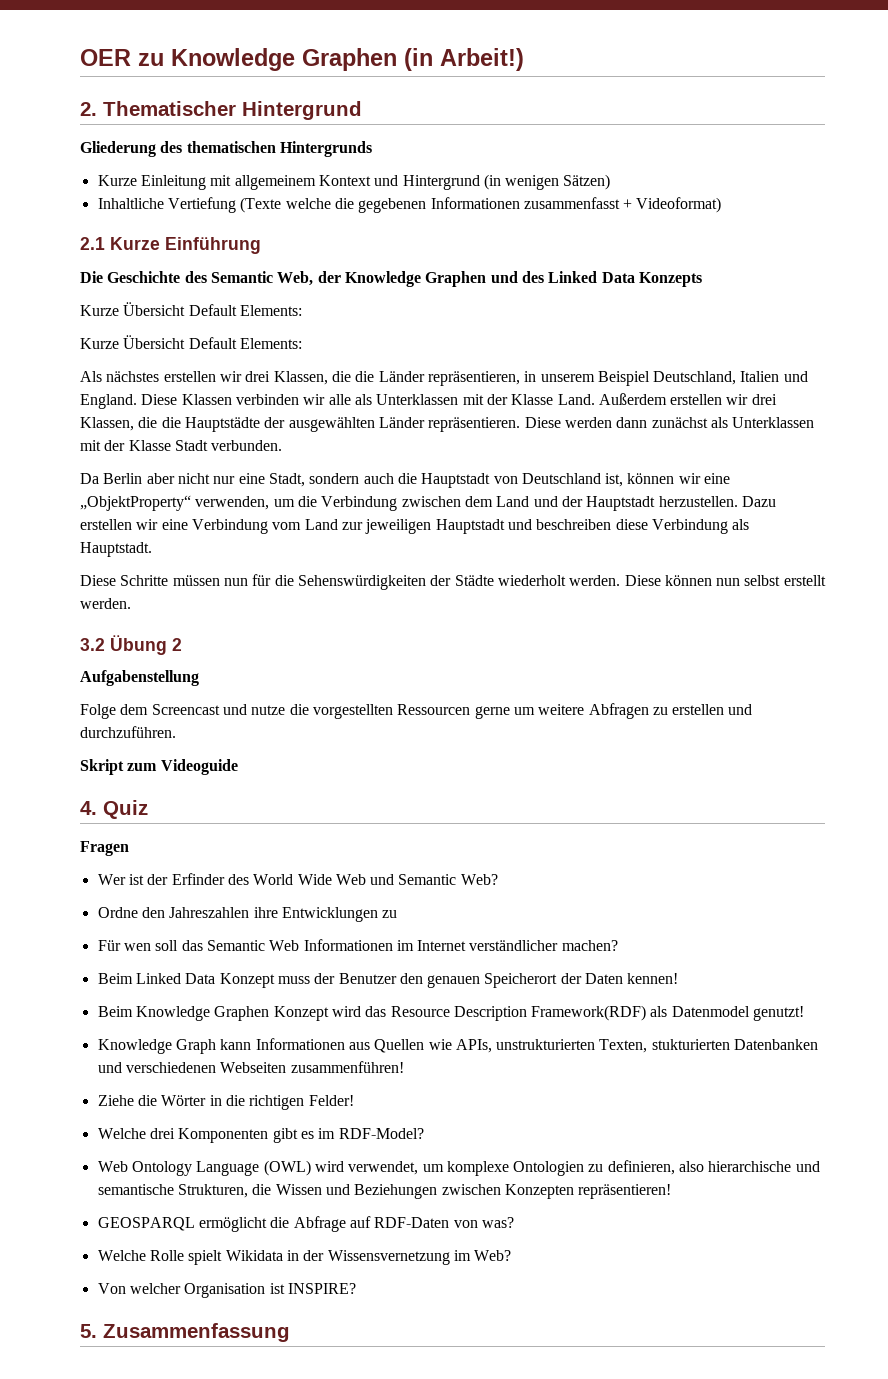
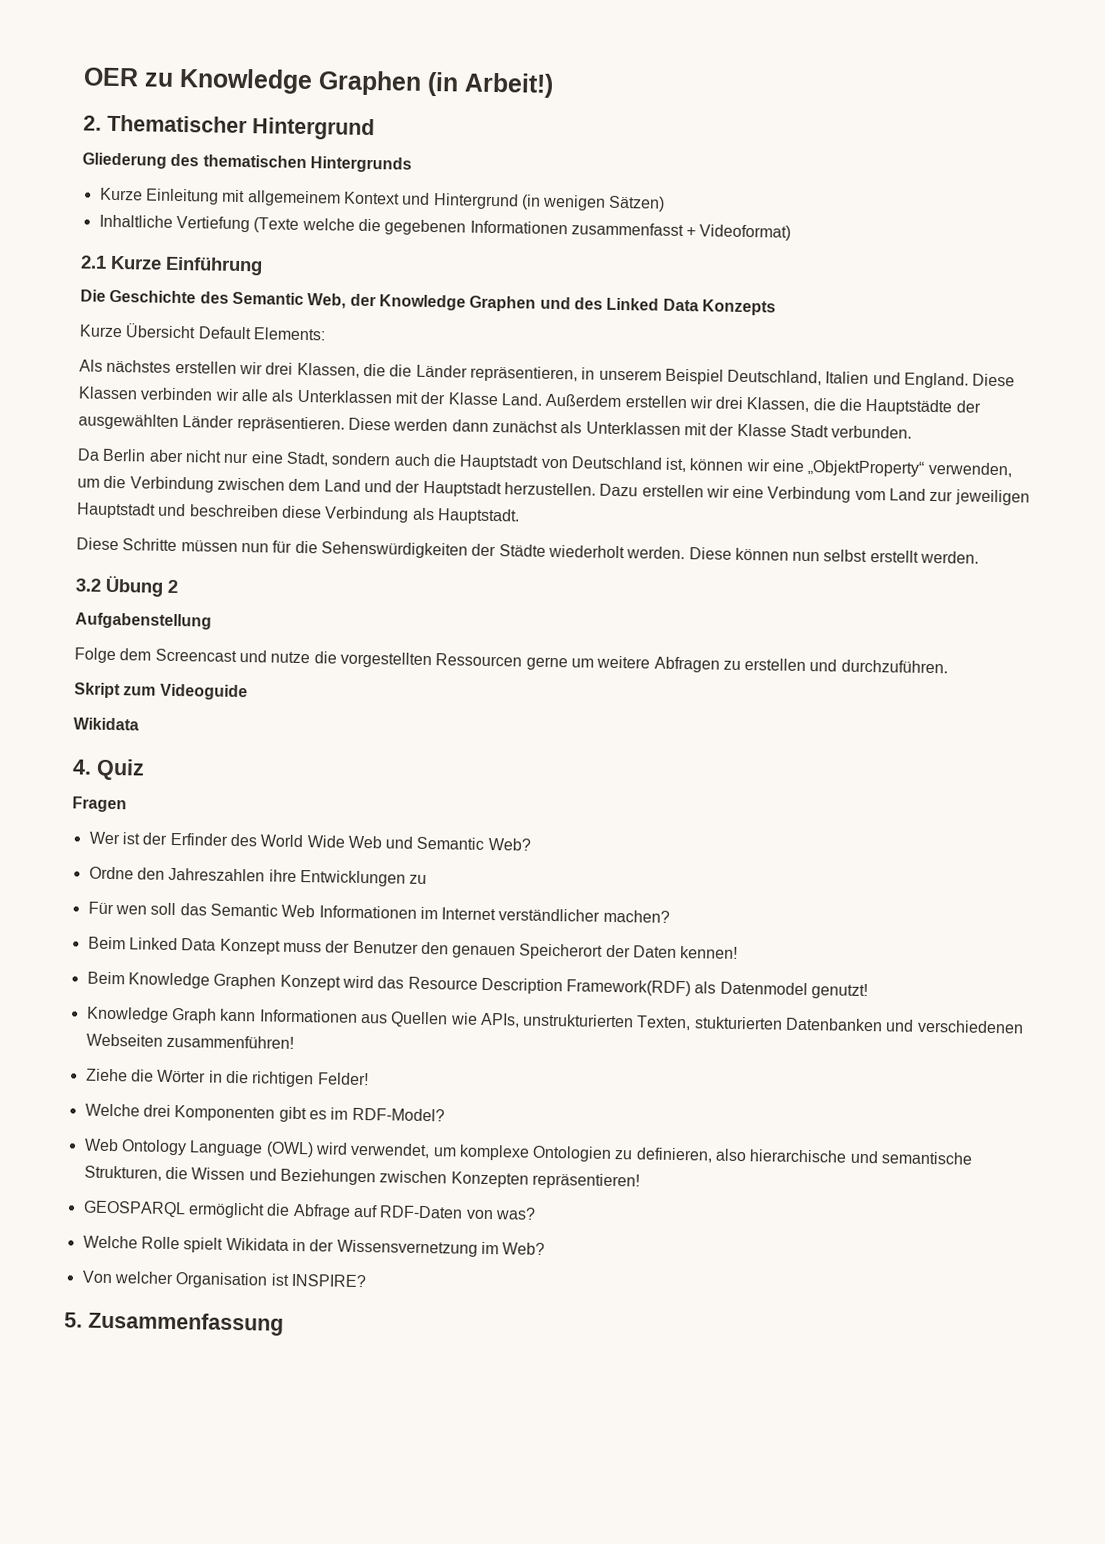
  Die Geschichte des Semantic Web, der Knowledge Graphen und des Linked Data Konzepts
- Kurze Übersicht Default Elements:
  Skript zum Videoguide
+ Wikidata

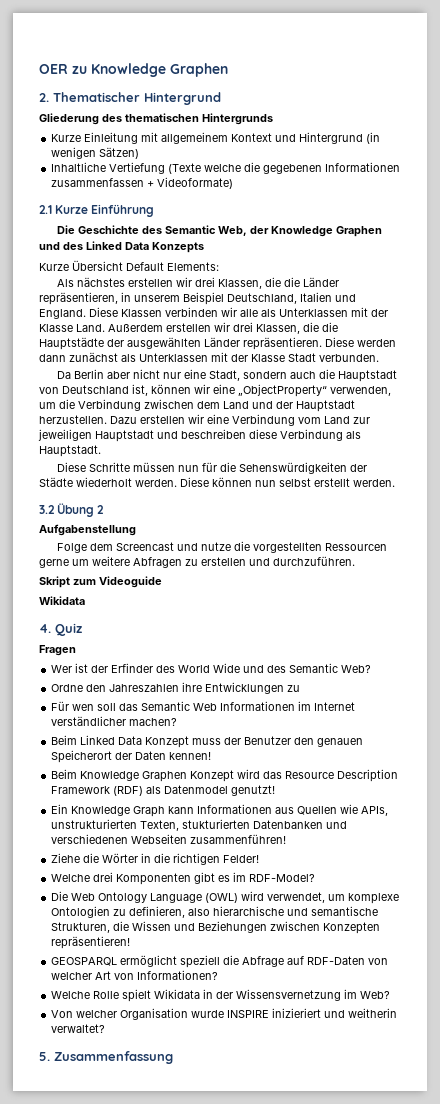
- OER zu Knowledge Graphen (in Arbeit!)
+ OER zu Knowledge Graphen
- Inhaltliche Vertiefung (Texte welche die gegebenen Informationen zusammenfasst + Videoformat)
+ Inhaltliche Vertiefung (Texte welche die gegebenen Informationen zusammenfassen + Videoformate)
- Da Berlin aber nicht nur eine Stadt, sondern auch die Hauptstadt von Deutschland ist, können wir eine „ObjektProperty“ verwenden, um die Verbindung zwischen dem Land und der Hauptstadt herzustellen.
+ Da Berlin aber nicht nur eine Stadt, sondern auch die Hauptstadt von Deutschland ist, können wir eine „ObjectProperty“ verwenden, um die Verbindung zwischen dem Land und der Hauptstadt herzustellen.
- Wer ist der Erfinder des World Wide Web und Semantic Web?
+ Wer ist der Erfinder des World Wide und des Semantic Web?
- Beim Knowledge Graphen Konzept wird das Resource Description Framework(RDF) als Datenmodel genutzt!
+ Beim Knowledge Graphen Konzept wird das Resource Description Framework (RDF) als Datenmodel genutzt!
- Knowledge Graph kann Informationen aus Quellen wie APIs, unstrukturierten Texten, stukturierten Datenbanken und verschiedenen Webseiten zusammenführen!
+ Ein Knowledge Graph kann Informationen aus Quellen wie APIs, unstrukturierten Texten, stukturierten Datenbanken und verschiedenen Webseiten zusammenführen!
- Web Ontology Language (OWL) wird verwendet, um komplexe Ontologien zu definieren, also hierarchische und semantische Strukturen, die Wissen und Beziehungen zwischen Konzepten repräsentieren!
+ Die Web Ontology Language (OWL) wird verwendet, um komplexe Ontologien zu definieren, also hierarchische und semantische Strukturen, die Wissen und Beziehungen zwischen Konzepten repräsentieren!
- GEOSPARQL ermöglicht die Abfrage auf RDF-Daten von was?
+ GEOSPARQL ermöglicht speziell die Abfrage auf RDF-Daten von welcher Art von Informationen?
- Von welcher Organisation ist INSPIRE?
+ Von welcher Organisation wurde INSPIRE inizieriert und weitherin verwaltet?

